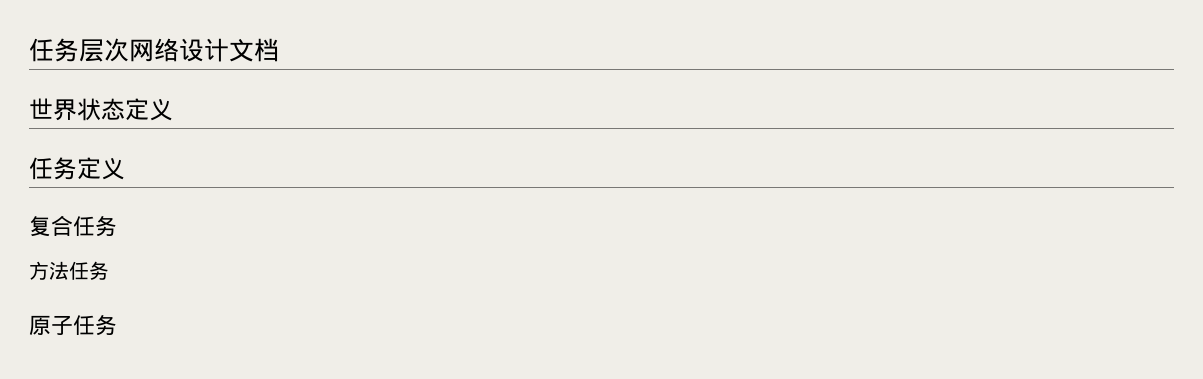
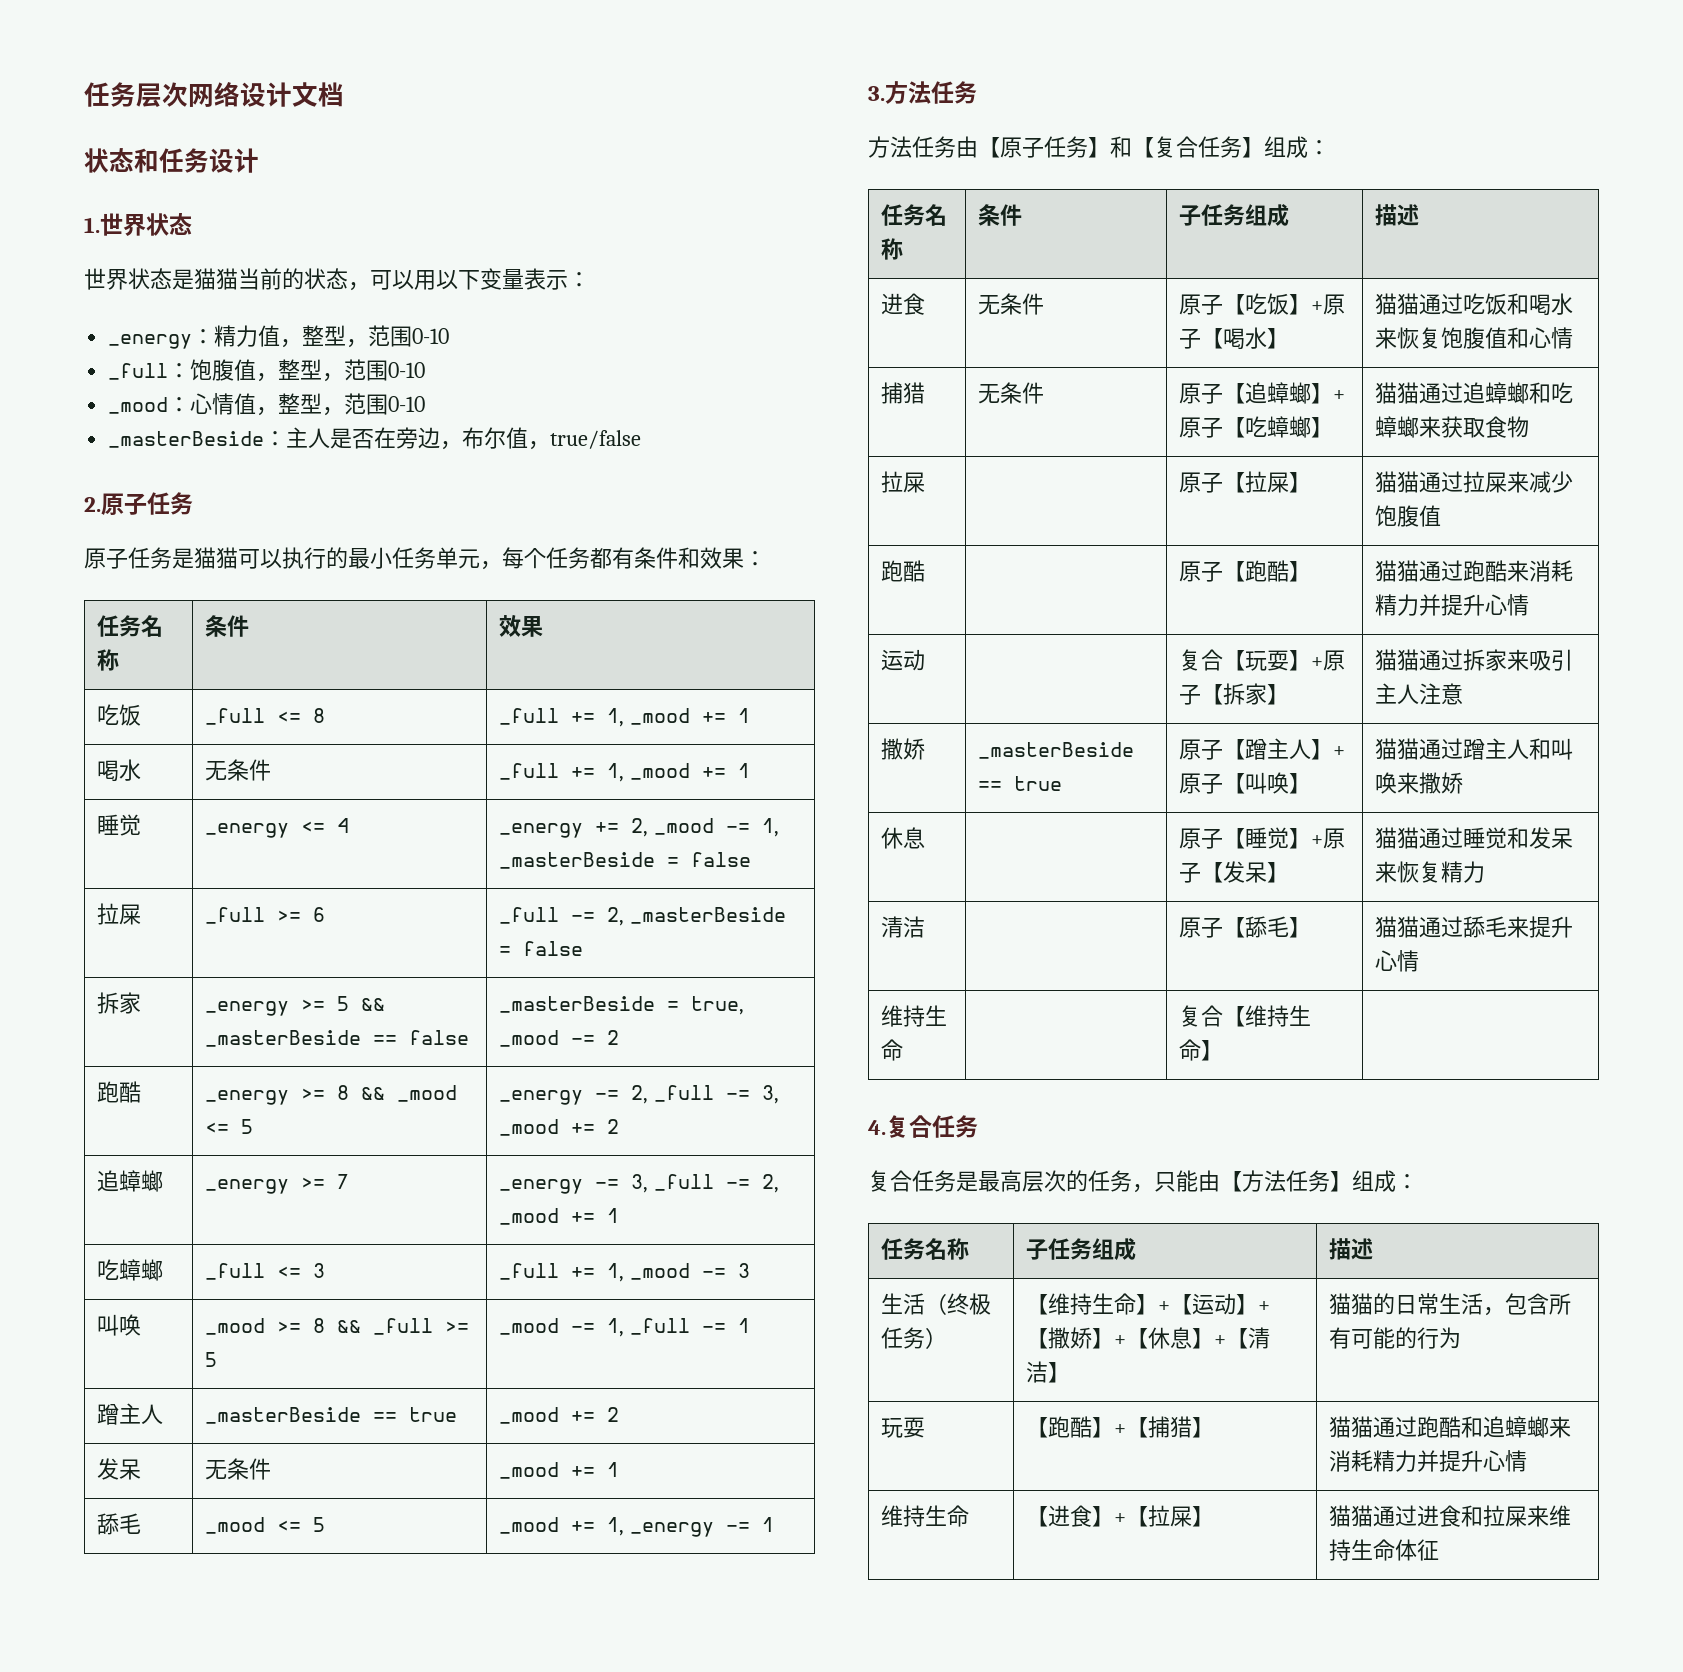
- 世界状态定义
- 任务定义
- 复合任务
+ 状态和任务设计
+ 1.世界状态
+ 世界状态是猫猫当前的状态，可以用以下变量表示：
+ _energy：精力值，整型，范围0-10
+ _full：饱腹值，整型，范围0-10
+ _mood：心情值，整型，范围0-10
+ _masterBeside：主人是否在旁边，布尔值，true/false
+ 2.原子任务
+ 原子任务是猫猫可以执行的最小任务单元，每个任务都有条件和效果：
+ 任务名称 | 条件 | 效果
+ 吃饭 | _full <= 8 | _full += 1, _mood += 1
+ 喝水 | 无条件 | _full += 1, _mood += 1
+ 睡觉 | _energy <= 4 | _energy += 2, _mood -= 1, _masterBeside = false
+ 拉屎 | _full >= 6 | _full -= 2, _masterBeside = false
+ 拆家 | _energy >= 5 && _masterBeside == false | _masterBeside = true, _mood -= 2
+ 跑酷 | _energy >= 8 && _mood <= 5 | _energy -= 2, _full -= 3, _mood += 2
+ 追蟑螂 | _energy >= 7 | _energy -= 3, _full -= 2, _mood += 1
+ 吃蟑螂 | _full <= 3 | _full += 1, _mood -= 3
+ 叫唤 | _mood >= 8 && _full >= 5 | _mood -= 1, _full -= 1
+ 蹭主人 | _masterBeside == true | _mood += 2
+ 发呆 | 无条件 | _mood += 1
+ 舔毛 | _mood <= 5 | _mood += 1, _energy -= 1
+ 3.方法任务
- 方法任务
- 原子任务
+ 方法任务由【原子任务】和【复合任务】组成：
+ 任务名称 | 条件 | 子任务组成 | 描述
+ 进食 | 无条件 | 原子【吃饭】+原子【喝水】 | 猫猫通过吃饭和喝水来恢复饱腹值和心情
+ 捕猎 | 无条件 | 原子【追蟑螂】+原子【吃蟑螂】 | 猫猫通过追蟑螂和吃蟑螂来获取食物
+ 拉屎 | | 原子【拉屎】 | 猫猫通过拉屎来减少饱腹值
+ 跑酷 | | 原子【跑酷】 | 猫猫通过跑酷来消耗精力并提升心情
+ 运动 | | 复合【玩耍】+原子【拆家】 | 猫猫通过拆家来吸引主人注意
+ 撒娇 | _masterBeside == true | 原子【蹭主人】+原子【叫唤】 | 猫猫通过蹭主人和叫唤来撒娇
+ 休息 | | 原子【睡觉】+原子【发呆】 | 猫猫通过睡觉和发呆来恢复精力
+ 清洁 | | 原子【舔毛】 | 猫猫通过舔毛来提升心情
+ 维持生命 | | 复合【维持生命】 |
+ 4.复合任务
+ 复合任务是最高层次的任务，只能由【方法任务】组成：
+ 任务名称 | 子任务组成 | 描述
+ 生活（终极任务） | 【维持生命】+【运动】+【撒娇】+【休息】+【清洁】 | 猫猫的日常生活，包含所有可能的行为
+ 玩耍 | 【跑酷】+【捕猎】 | 猫猫通过跑酷和追蟑螂来消耗精力并提升心情
+ 维持生命 | 【进食】+【拉屎】 | 猫猫通过进食和拉屎来维持生命体征

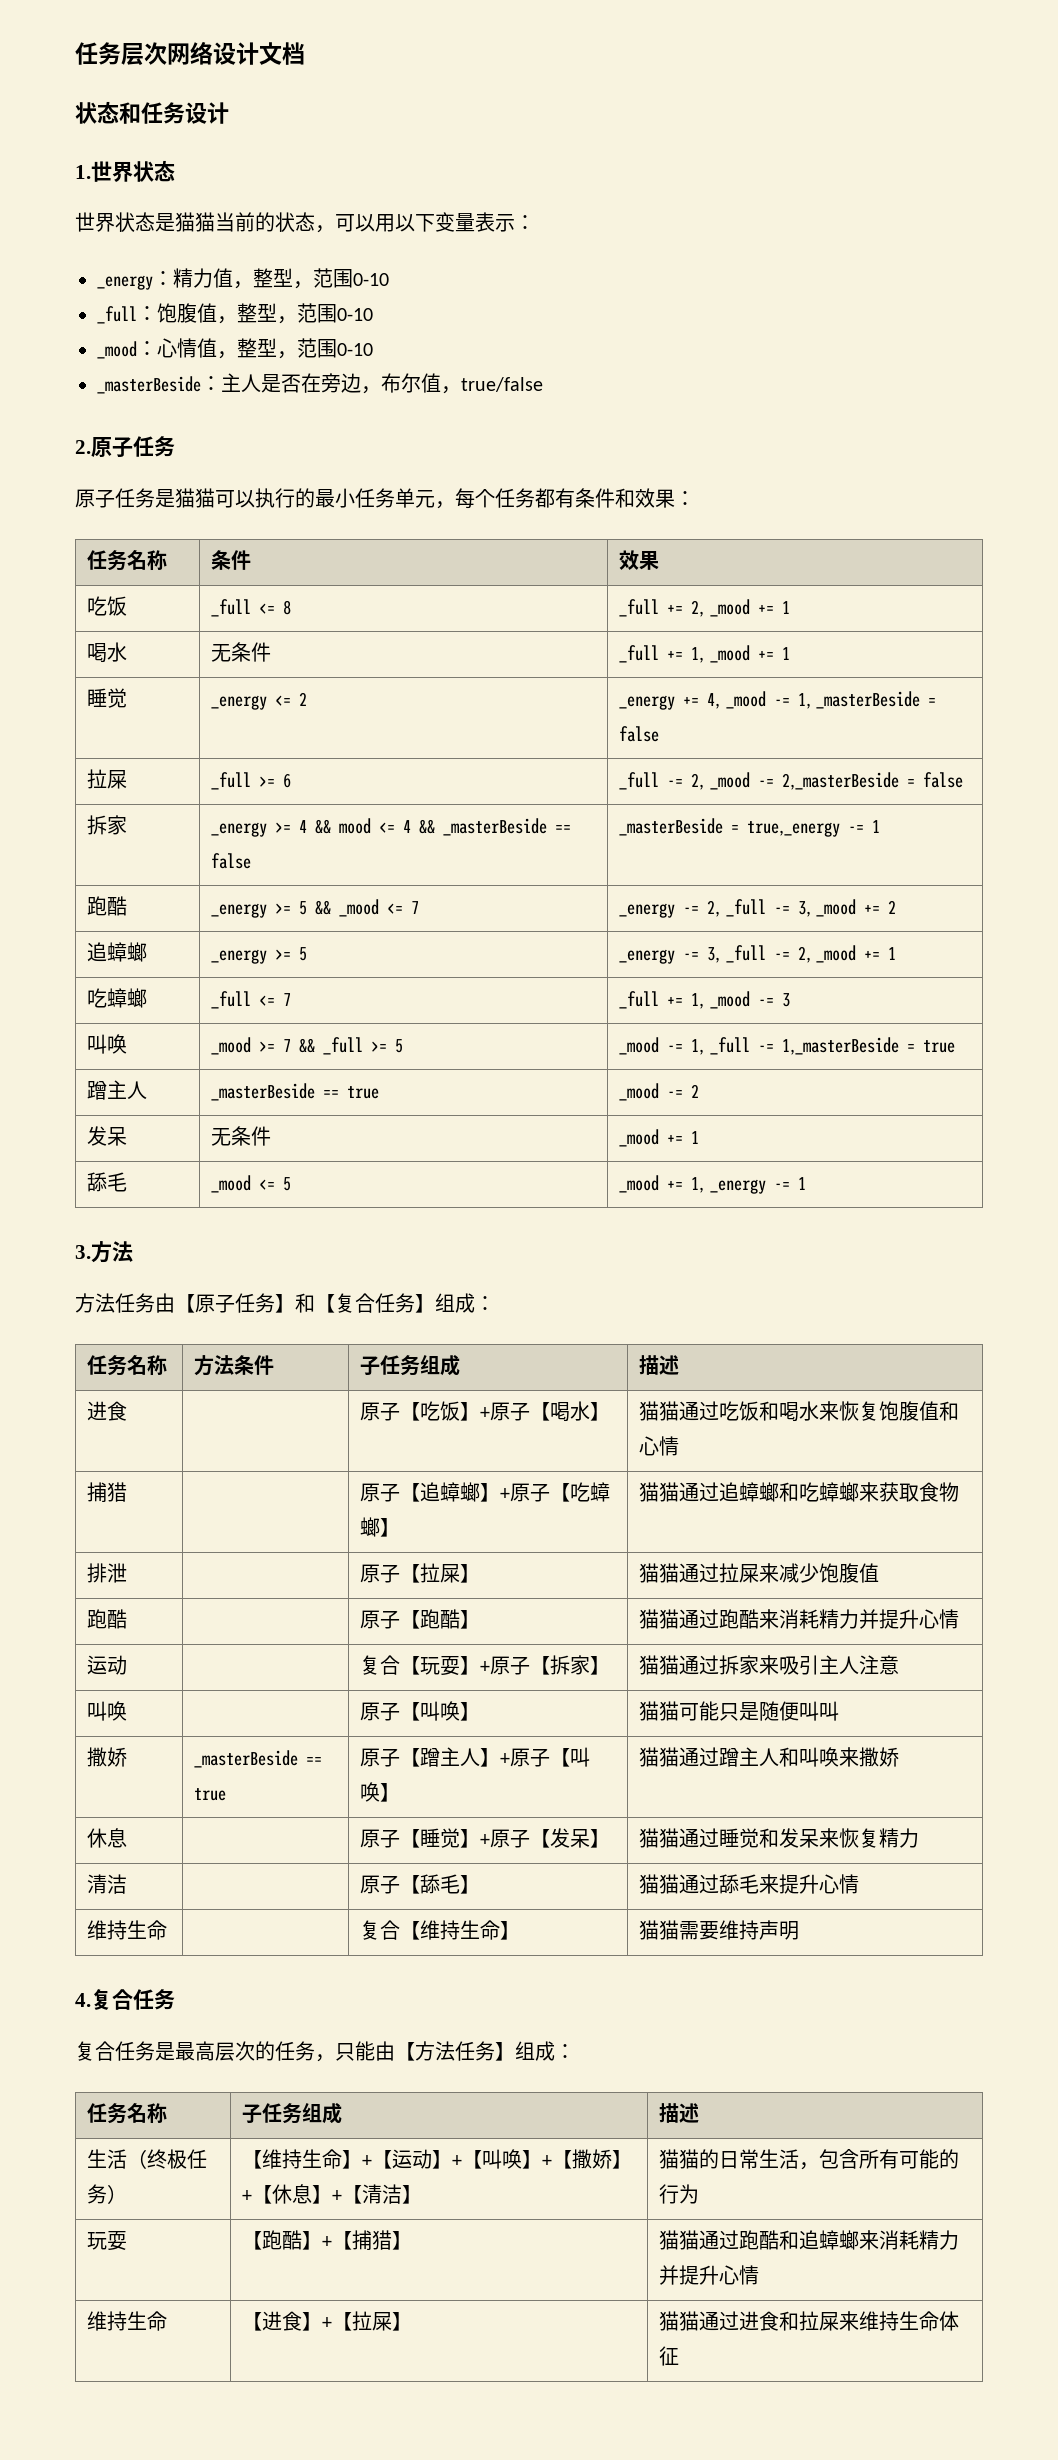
- 吃饭 | _full <= 8 | _full += 1, _mood += 1
+ 吃饭 | _full <= 8 | _full += 2, _mood += 1
- 睡觉 | _energy <= 4 | _energy += 2, _mood -= 1, _masterBeside = false
+ 睡觉 | _energy <= 2 | _energy += 4, _mood -= 1, _masterBeside = false
- 拉屎 | _full >= 6 | _full -= 2, _masterBeside = false
+ 拉屎 | _full >= 6 | _full -= 2, _mood -= 2,_masterBeside = false
- 拆家 | _energy >= 5 && _masterBeside == false | _masterBeside = true, _mood -= 2
+ 拆家 | _energy >= 4 && mood <= 4 && _masterBeside == false | _masterBeside = true,_energy -= 1
- 跑酷 | _energy >= 8 && _mood <= 5 | _energy -= 2, _full -= 3, _mood += 2
+ 跑酷 | _energy >= 5 && _mood <= 7 | _energy -= 2, _full -= 3, _mood += 2
- 追蟑螂 | _energy >= 7 | _energy -= 3, _full -= 2, _mood += 1
+ 追蟑螂 | _energy >= 5 | _energy -= 3, _full -= 2, _mood += 1
- 吃蟑螂 | _full <= 3 | _full += 1, _mood -= 3
+ 吃蟑螂 | _full <= 7 | _full += 1, _mood -= 3
- 叫唤 | _mood >= 8 && _full >= 5 | _mood -= 1, _full -= 1
+ 叫唤 | _mood >= 7 && _full >= 5 | _mood -= 1, _full -= 1,_masterBeside = true
- 蹭主人 | _masterBeside == true | _mood += 2
+ 蹭主人 | _masterBeside == true | _mood -= 2
- 3.方法任务
+ 3.方法
- 任务名称 | 条件 | 子任务组成 | 描述
+ 任务名称 | 方法条件 | 子任务组成 | 描述
- 进食 | 无条件 | 原子【吃饭】+原子【喝水】 | 猫猫通过吃饭和喝水来恢复饱腹值和心情
+ 进食 | | 原子【吃饭】+原子【喝水】 | 猫猫通过吃饭和喝水来恢复饱腹值和心情
- 捕猎 | 无条件 | 原子【追蟑螂】+原子【吃蟑螂】 | 猫猫通过追蟑螂和吃蟑螂来获取食物
+ 捕猎 | | 原子【追蟑螂】+原子【吃蟑螂】 | 猫猫通过追蟑螂和吃蟑螂来获取食物
- 拉屎 | | 原子【拉屎】 | 猫猫通过拉屎来减少饱腹值
+ 排泄 | | 原子【拉屎】 | 猫猫通过拉屎来减少饱腹值
+ 叫唤 | | 原子【叫唤】 | 猫猫可能只是随便叫叫
- 维持生命 | | 复合【维持生命】 |
+ 维持生命 | | 复合【维持生命】 | 猫猫需要维持声明
- 生活（终极任务） | 【维持生命】+【运动】+【撒娇】+【休息】+【清洁】 | 猫猫的日常生活，包含所有可能的行为
+ 生活（终极任务） | 【维持生命】+【运动】+【叫唤】+【撒娇】+【休息】+【清洁】 | 猫猫的日常生活，包含所有可能的行为

